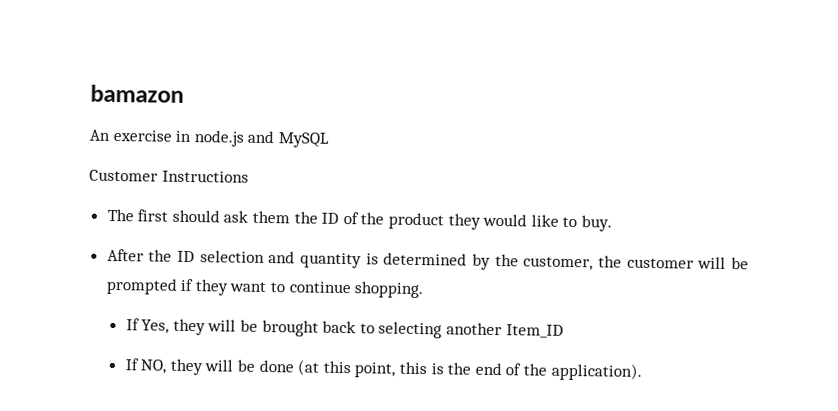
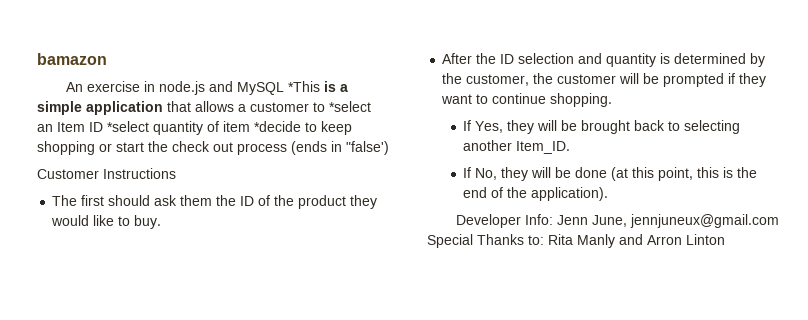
- An exercise in node.js and MySQL
+ An exercise in node.js and MySQL *This is a simple application that allows a customer to *select an Item ID *select quantity of item *decide to keep shopping or start the check out process (ends in "false')
- If Yes, they will be brought back to selecting another Item_ID
- If NO, they will be done (at this point, this is the end of the application).
+ If Yes, they will be brought back to selecting another Item_ID.
+ If No, they will be done (at this point, this is the end of the application).
+ Developer Info: Jenn June, jennjuneux@gmail.com Special Thanks to: Rita Manly and Arron Linton

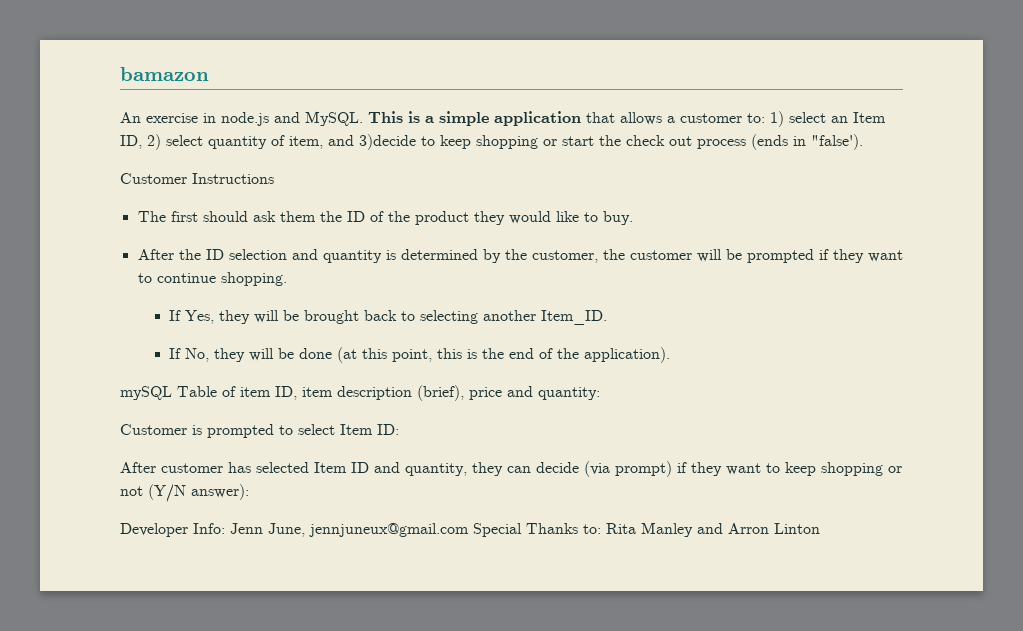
- An exercise in node.js and MySQL *This is a simple application that allows a customer to *select an Item ID *select quantity of item *decide to keep shopping or start the check out process (ends in "false')
+ An exercise in node.js and MySQL. This is a simple application that allows a customer to: 1) select an Item ID, 2) select quantity of item, and 3)decide to keep shopping or start the check out process (ends in "false').
+ mySQL Table of item ID, item description (brief), price and quantity:
+ Customer is prompted to select Item ID:
+ After customer has selected Item ID and quantity, they can decide (via prompt) if they want to keep shopping or not (Y/N answer):
- Developer Info: Jenn June, jennjuneux@gmail.com Special Thanks to: Rita Manly and Arron Linton
+ Developer Info: Jenn June, jennjuneux@gmail.com Special Thanks to: Rita Manley and Arron Linton

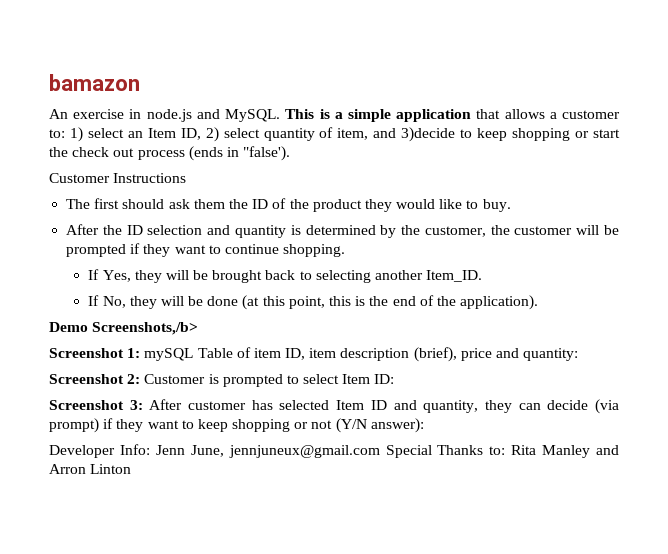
- mySQL Table of item ID, item description (brief), price and quantity:
+ Demo Screenshots,/b>
+ Screenshot 1: mySQL Table of item ID, item description (brief), price and quantity:
- Customer is prompted to select Item ID:
+ Screenshot 2: Customer is prompted to select Item ID:
- After customer has selected Item ID and quantity, they can decide (via prompt) if they want to keep shopping or not (Y/N answer):
+ Screenshot 3: After customer has selected Item ID and quantity, they can decide (via prompt) if they want to keep shopping or not (Y/N answer):

